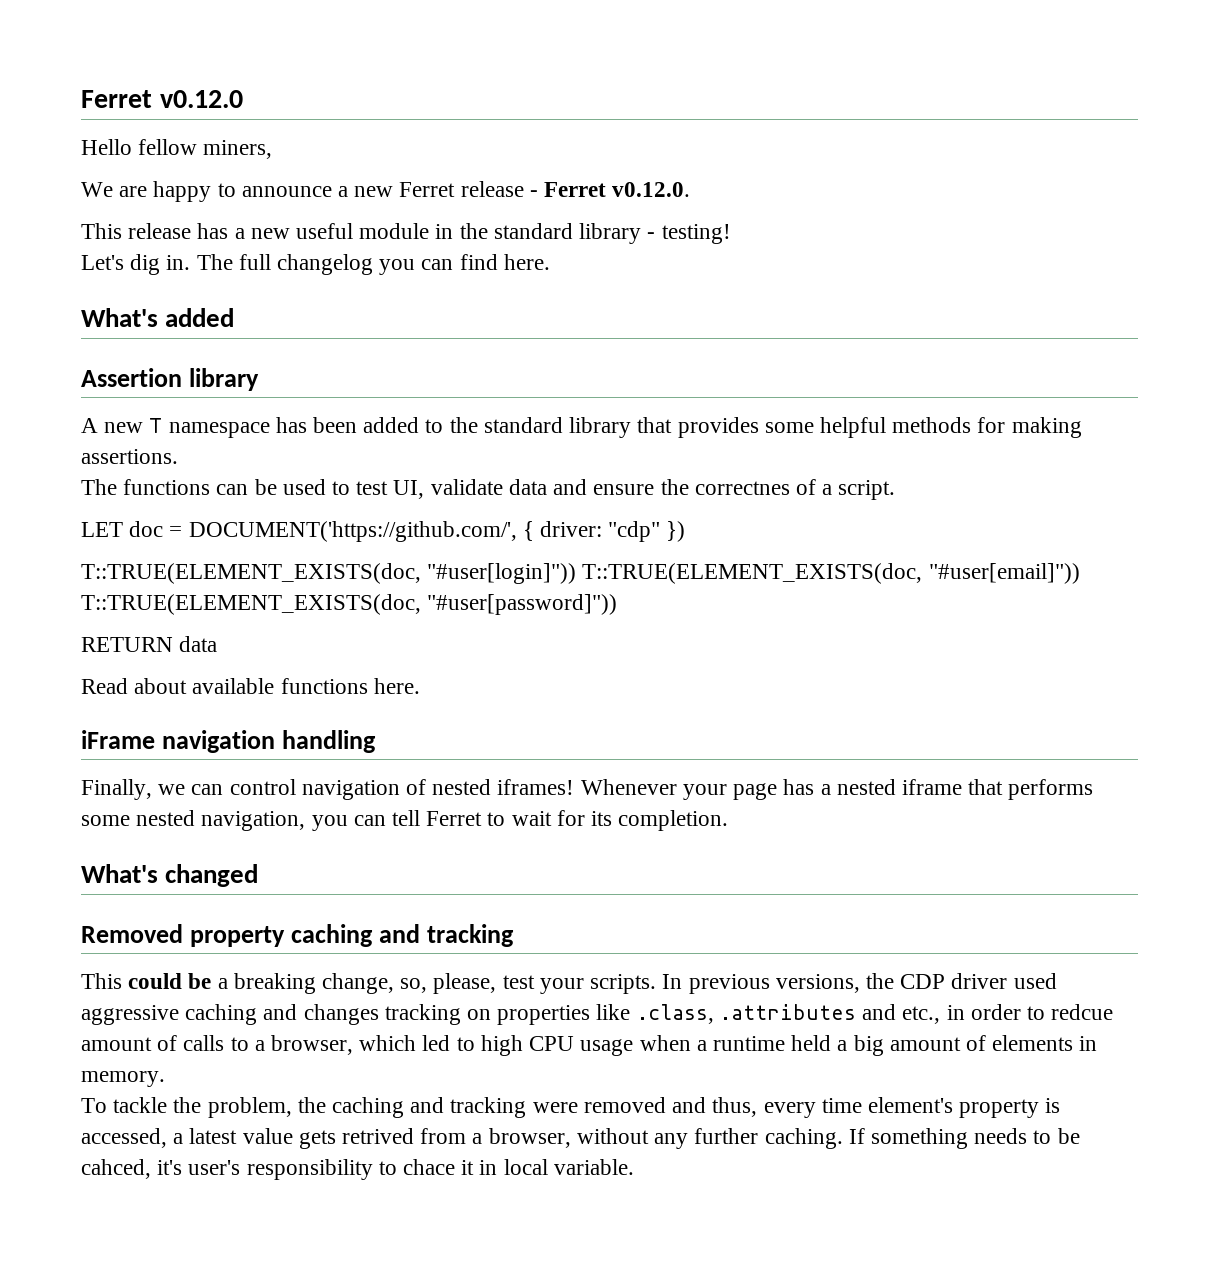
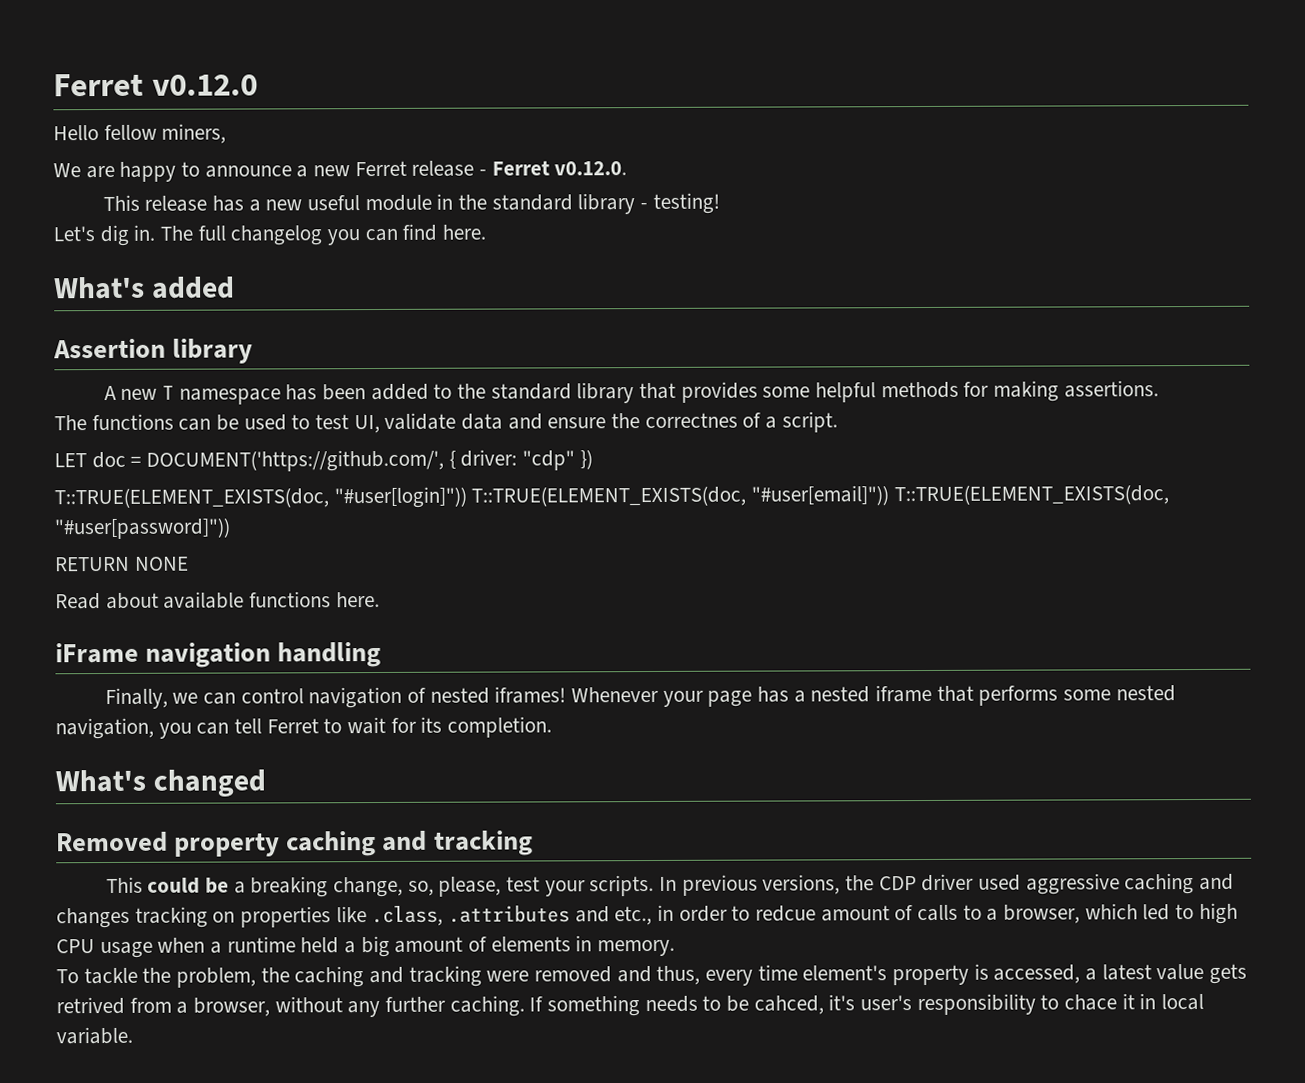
- RETURN data
+ RETURN NONE

